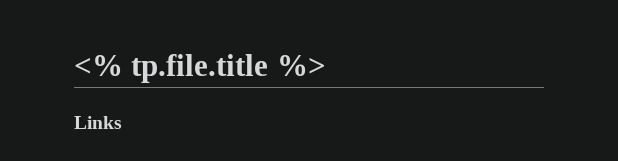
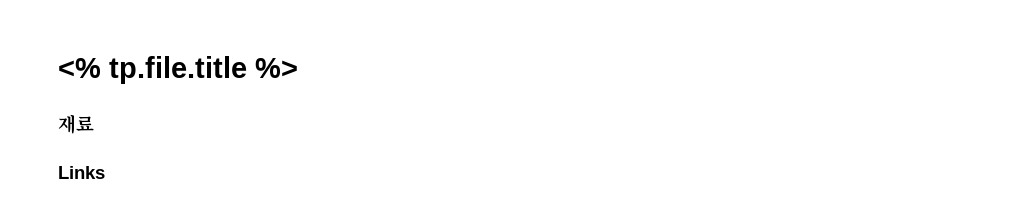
+ 재료

